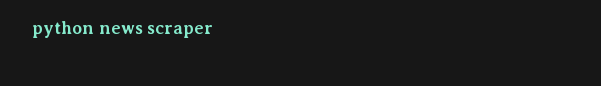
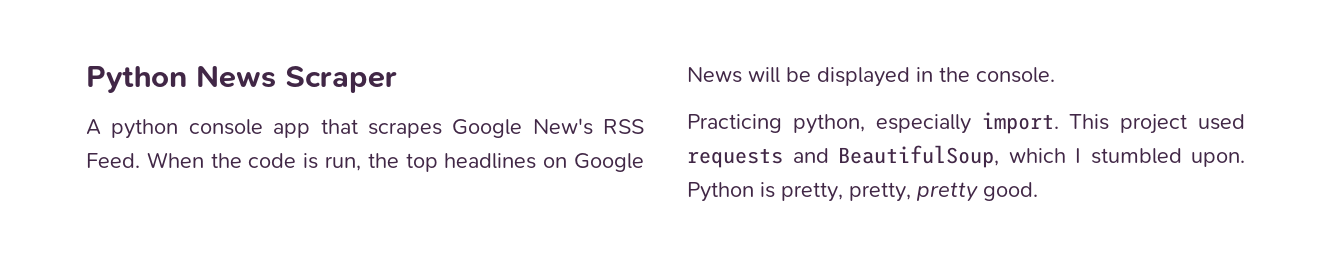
- python news scraper
+ Python News Scraper
+ A python console app that scrapes Google New's RSS Feed. When the code is run, the top headlines on Google News will be displayed in the console.
+ Practicing python, especially import. This project used requests and BeautifulSoup, which I stumbled upon. Python is pretty, pretty, pretty good.

